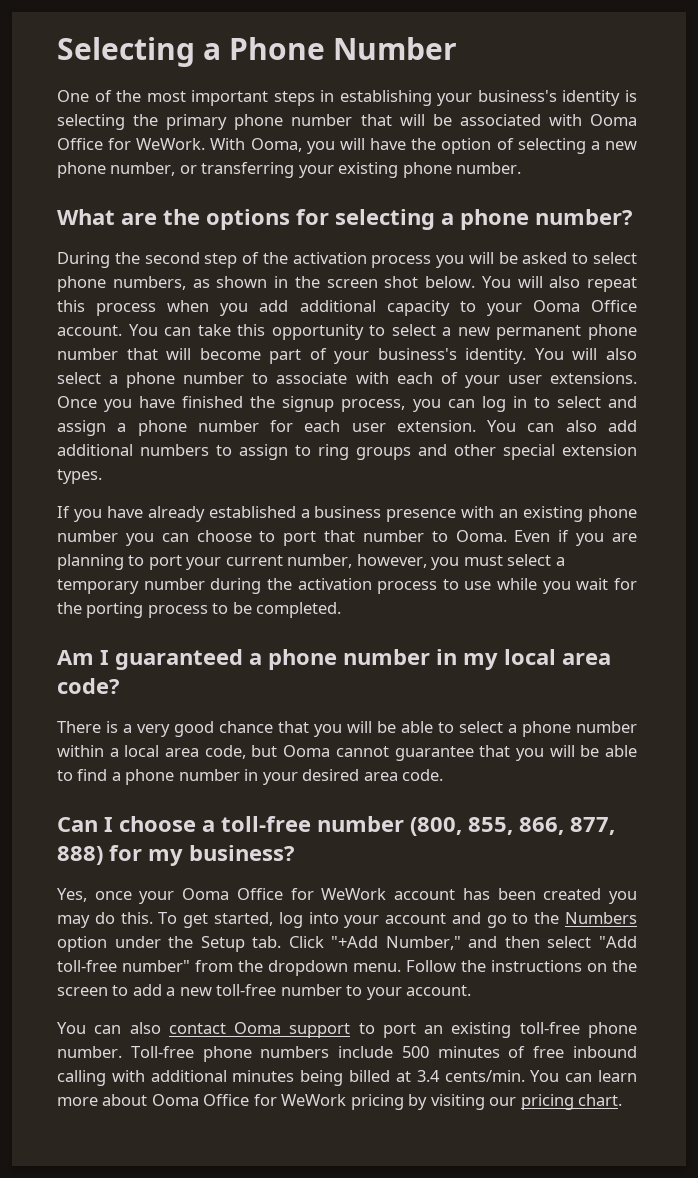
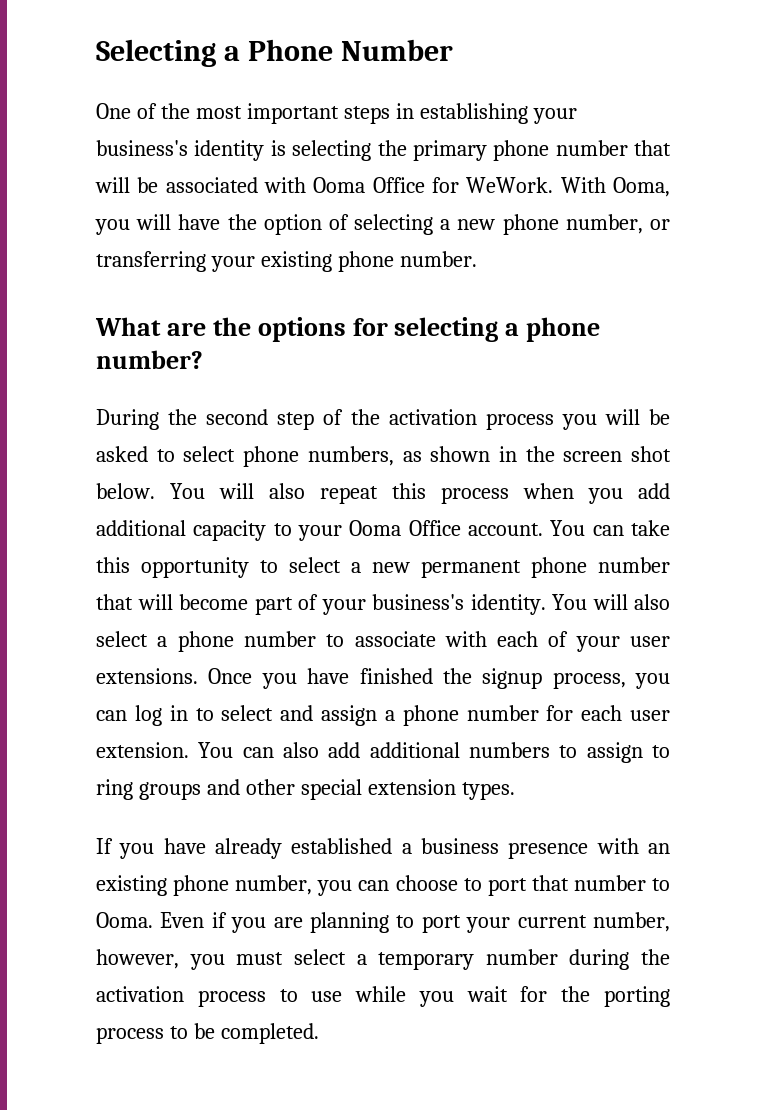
- If you have already established a business presence with an existing phone number you can choose to port that number to Ooma.
+ If you have already established a business presence with an existing phone number, you can choose to port that number to Ooma.
- Am I guaranteed a phone number in my local area code?
- There is a very good chance that you will be able to select a phone number within a local area code, but Ooma cannot guarantee that you will be able to find a phone number in your desired area code.
- Can I choose a toll-free number (800, 855, 866, 877, 888) for my business?
- Yes, once your Ooma Office for WeWork account has been created you may do this. To get started, log into your account and go to the Numbers option under the Setup tab. Click "+Add Number," and then select "Add toll-free number" from the dropdown menu. Follow the instructions on the screen to add a new toll-free number to your account.
- You can also contact Ooma support to port an existing toll-free phone number. Toll-free phone numbers include 500 minutes of free inbound calling with additional minutes being billed at 3.4 cents/min. You can learn more about Ooma Office for WeWork pricing by visiting our pricing chart.

